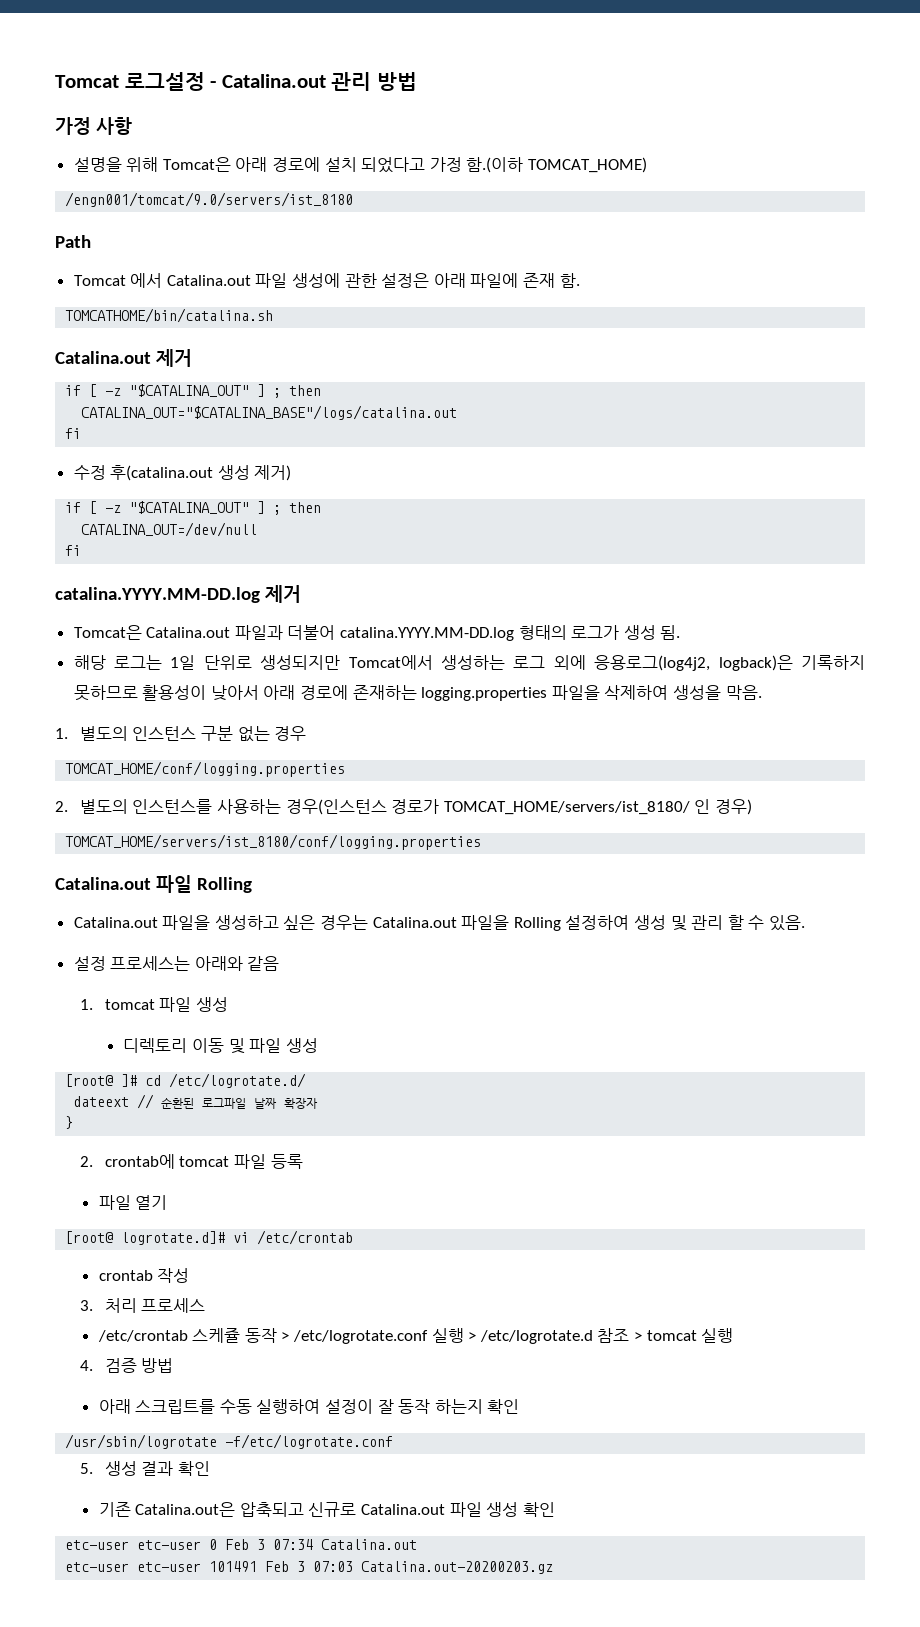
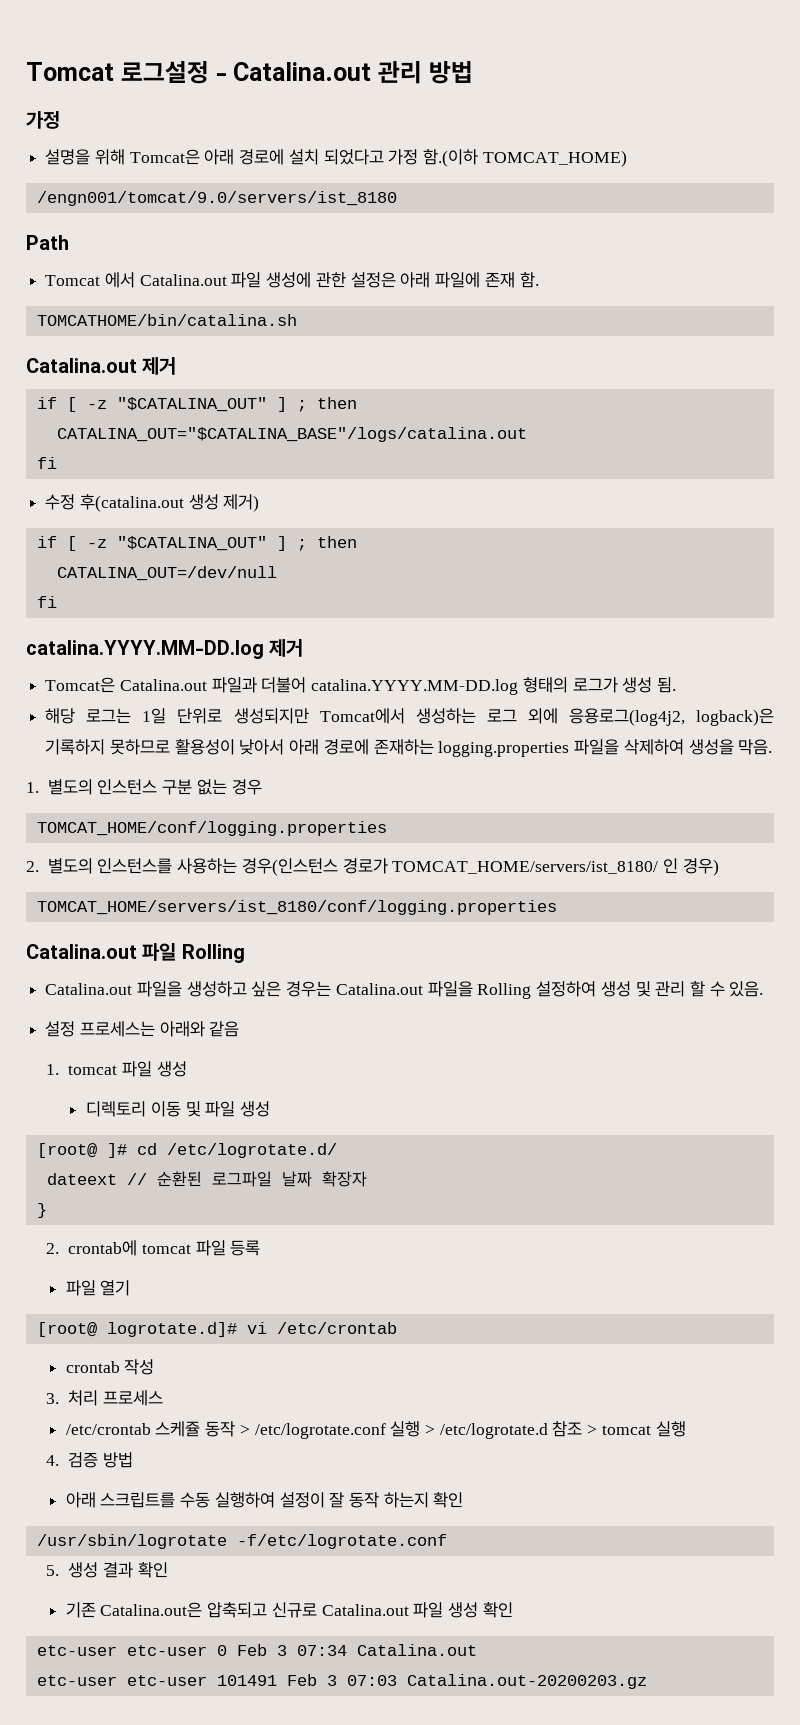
  Tomcat 로그설정 - Catalina.out 관리 방법
- 가정 사항
+ 가정

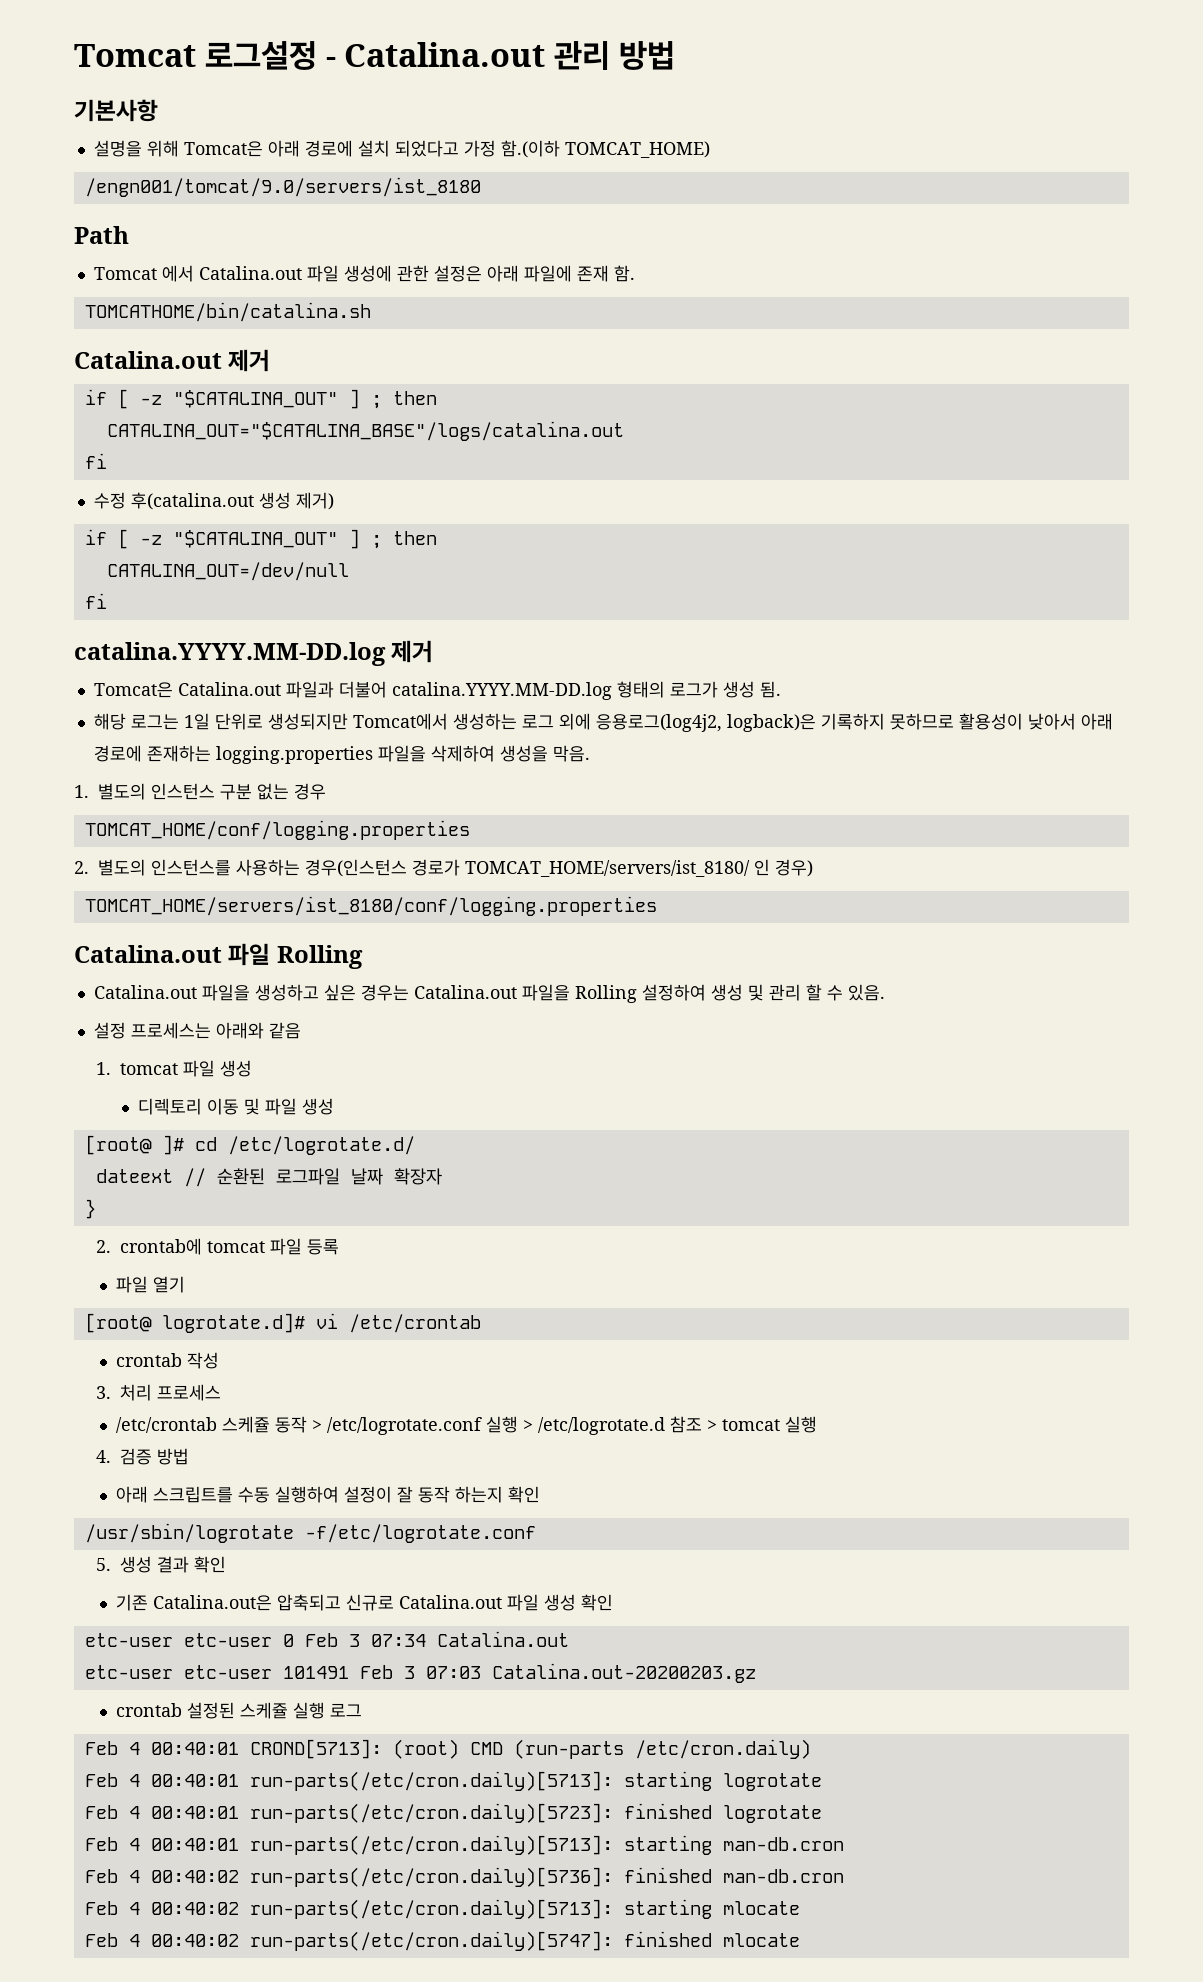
  Tomcat 로그설정 - Catalina.out 관리 방법
- 가정
+ 기본사항
+ crontab 설정된 스케쥴 실행 로그
+ Feb 4 00:40:01 CROND[5713]: (root) CMD (run-parts /etc/cron.daily)
+ Feb 4 00:40:01 run-parts(/etc/cron.daily)[5713]: starting logrotate
+ Feb 4 00:40:01 run-parts(/etc/cron.daily)[5723]: finished logrotate
+ Feb 4 00:40:01 run-parts(/etc/cron.daily)[5713]: starting man-db.cron
+ Feb 4 00:40:02 run-parts(/etc/cron.daily)[5736]: finished man-db.cron
+ Feb 4 00:40:02 run-parts(/etc/cron.daily)[5713]: starting mlocate
+ Feb 4 00:40:02 run-parts(/etc/cron.daily)[5747]: finished mlocate

